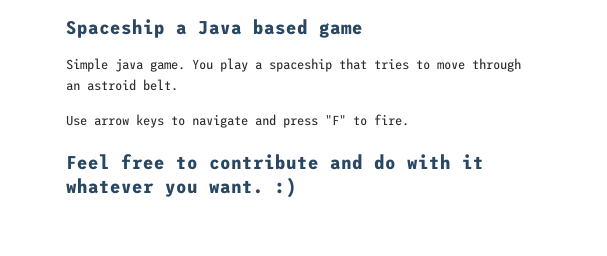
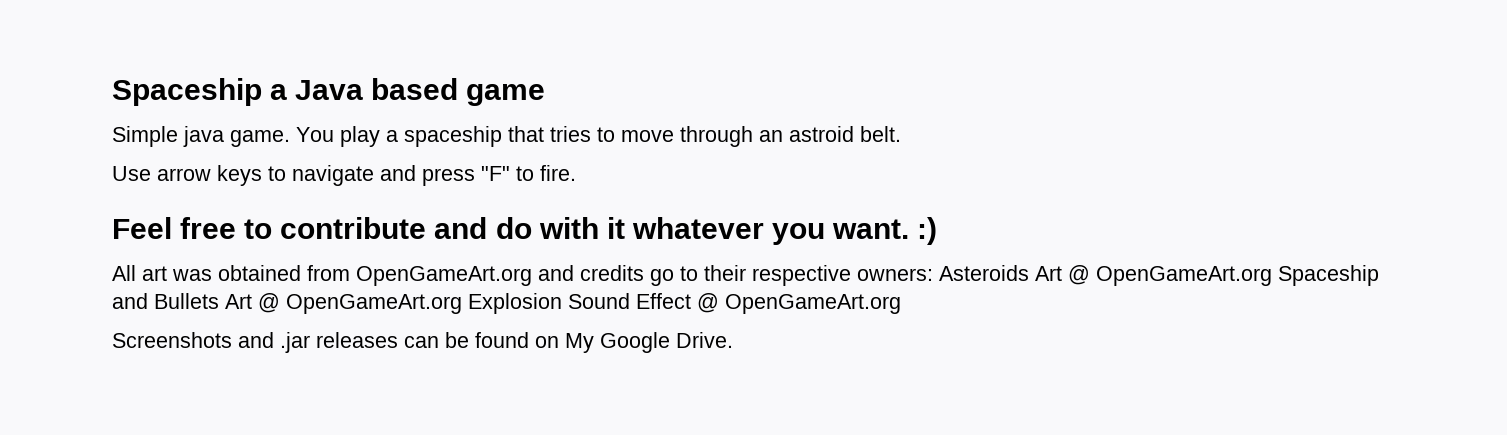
+ All art was obtained from OpenGameArt.org and credits go to their respective owners: Asteroids Art @ OpenGameArt.org Spaceship and Bullets Art @ OpenGameArt.org Explosion Sound Effect @ OpenGameArt.org
+ Screenshots and .jar releases can be found on My Google Drive.

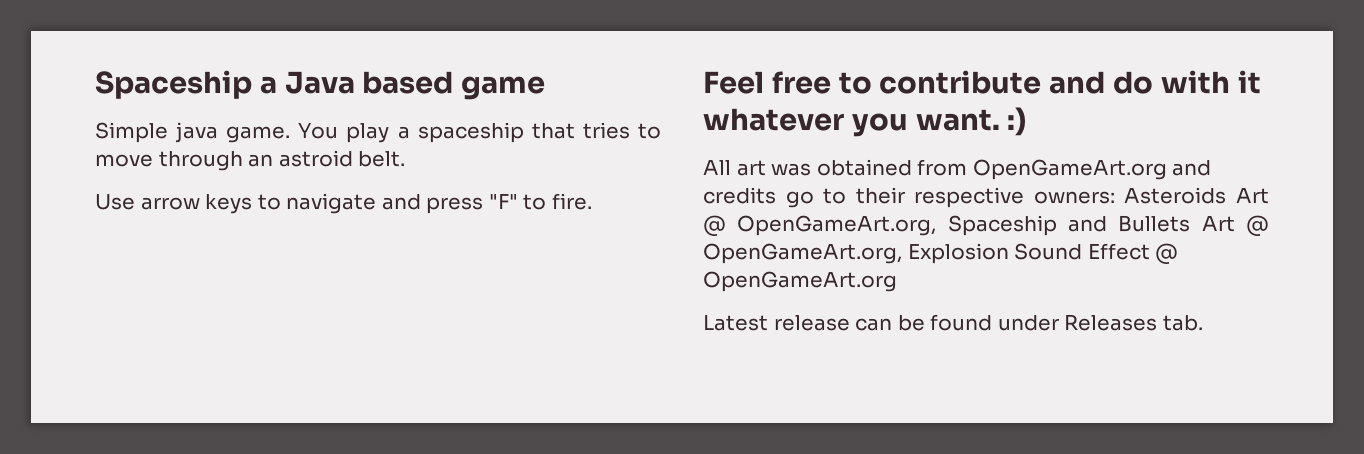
- All art was obtained from OpenGameArt.org and credits go to their respective owners: Asteroids Art @ OpenGameArt.org Spaceship and Bullets Art @ OpenGameArt.org Explosion Sound Effect @ OpenGameArt.org
+ All art was obtained from OpenGameArt.org and credits go to their respective owners: Asteroids Art @ OpenGameArt.org, Spaceship and Bullets Art @ OpenGameArt.org, Explosion Sound Effect @ OpenGameArt.org
- Screenshots and .jar releases can be found on My Google Drive.
+ Latest release can be found under Releases tab.

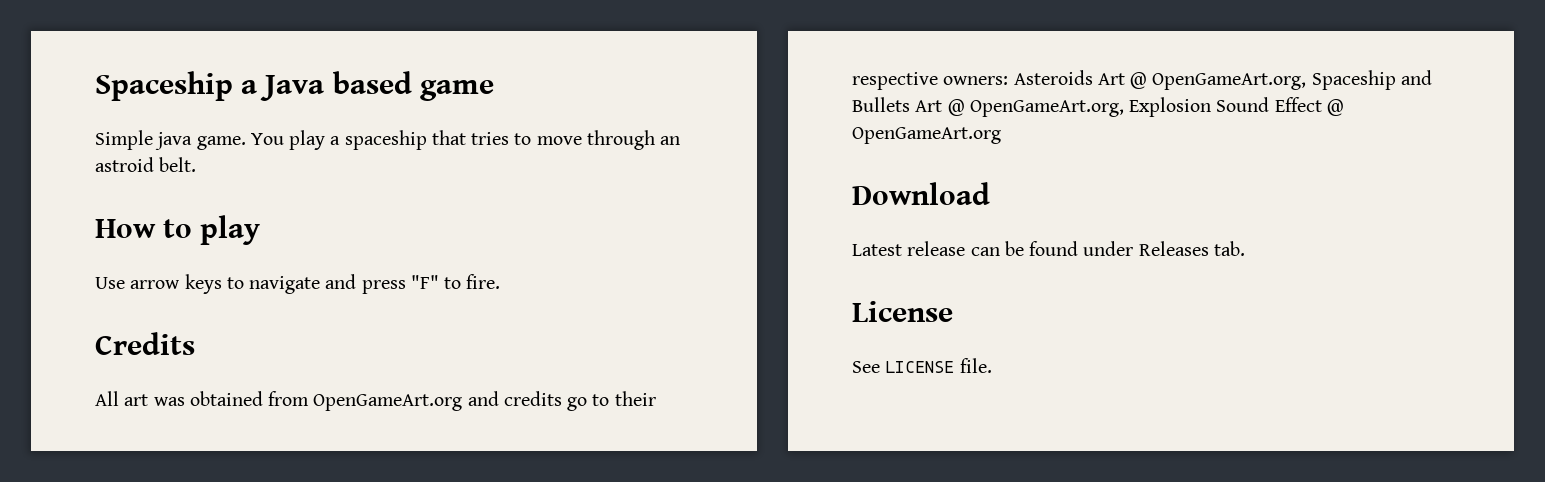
+ How to play
- Feel free to contribute and do with it whatever you want. :)
+ Credits
+ Download
+ License
+ See LICENSE file.

